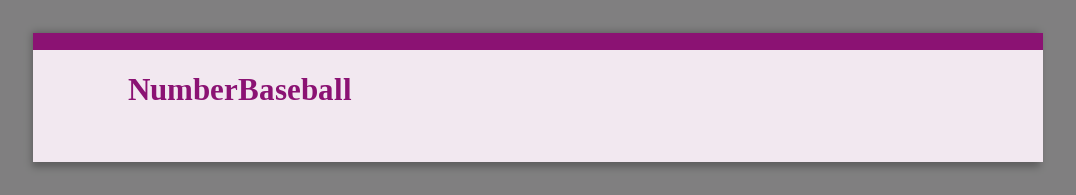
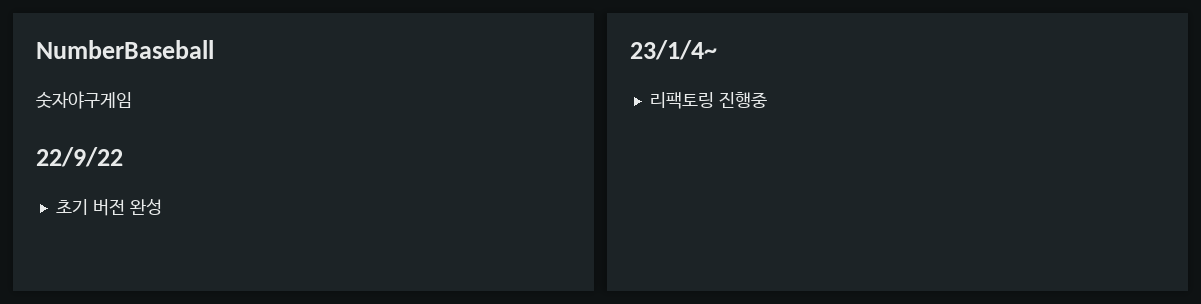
+ 숫자야구게임
+ 22/9/22
+ 초기 버전 완성
+ 23/1/4~
+ 리팩토링 진행중

